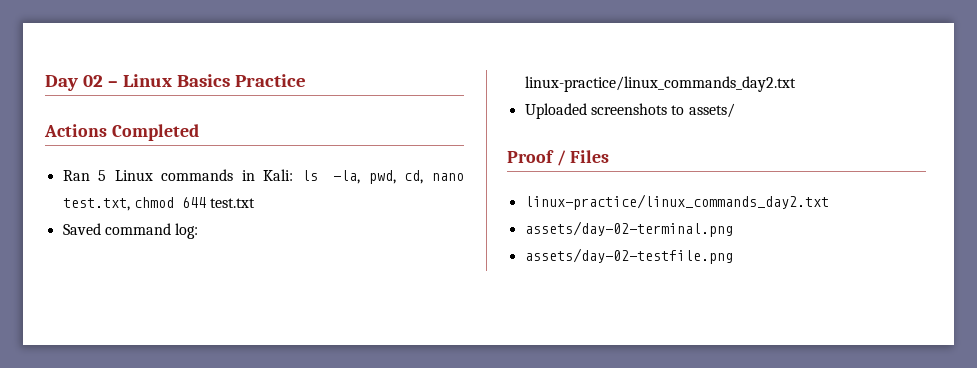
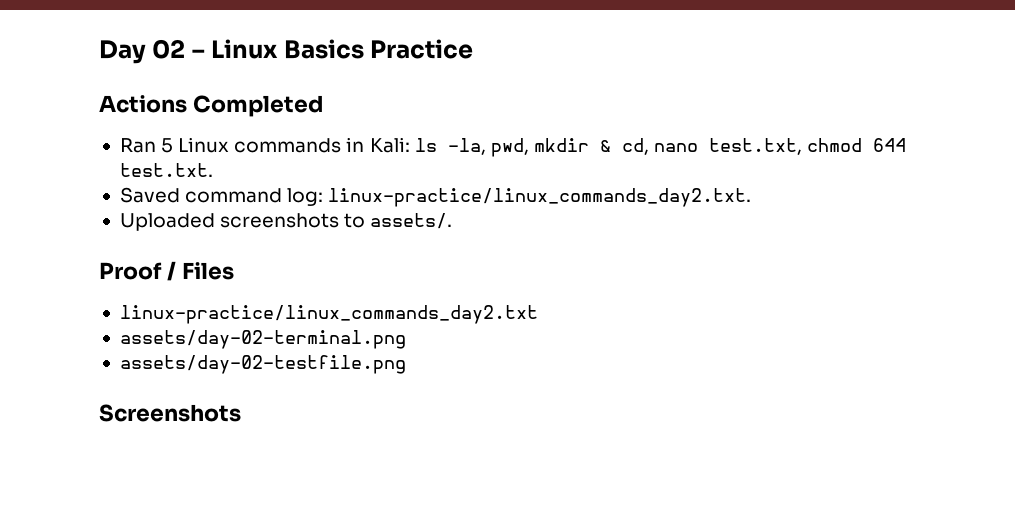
- Ran 5 Linux commands in Kali: ls -la, pwd, cd, nano test.txt, chmod 644 test.txt
+ Ran 5 Linux commands in Kali: ls -la, pwd, mkdir & cd, nano test.txt, chmod 644 test.txt.
- Saved command log: linux-practice/linux_commands_day2.txt
+ Saved command log: linux-practice/linux_commands_day2.txt.
- Uploaded screenshots to assets/
+ Uploaded screenshots to assets/.
+ Screenshots

